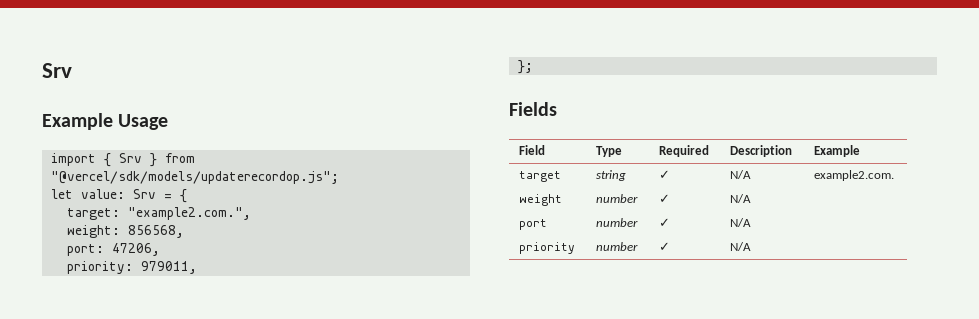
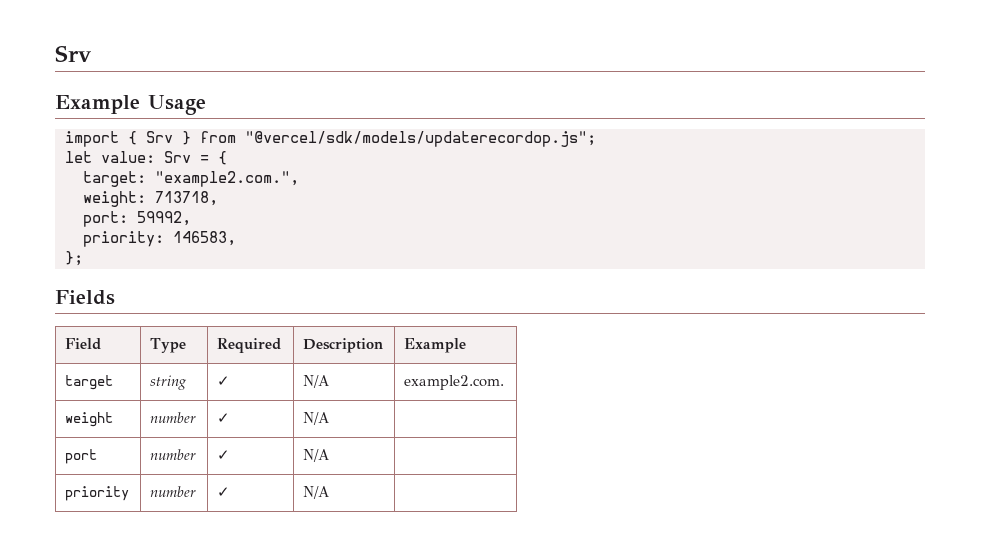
- weight: 856568,
+ weight: 713718,
- port: 47206,
+ port: 59992,
- priority: 979011,
+ priority: 146583,

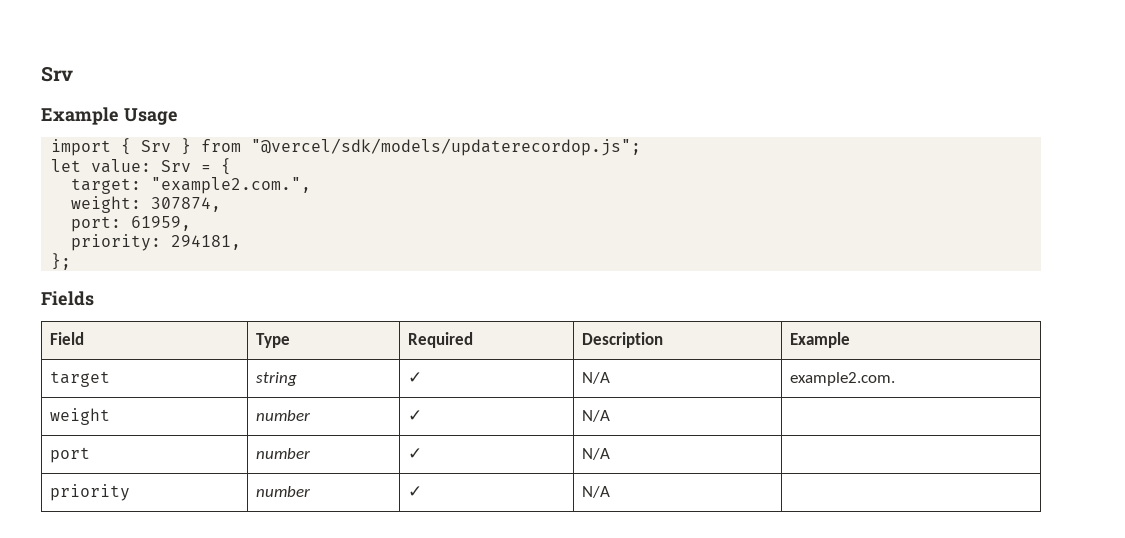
- weight: 713718,
+ weight: 307874,
- port: 59992,
+ port: 61959,
- priority: 146583,
+ priority: 294181,

